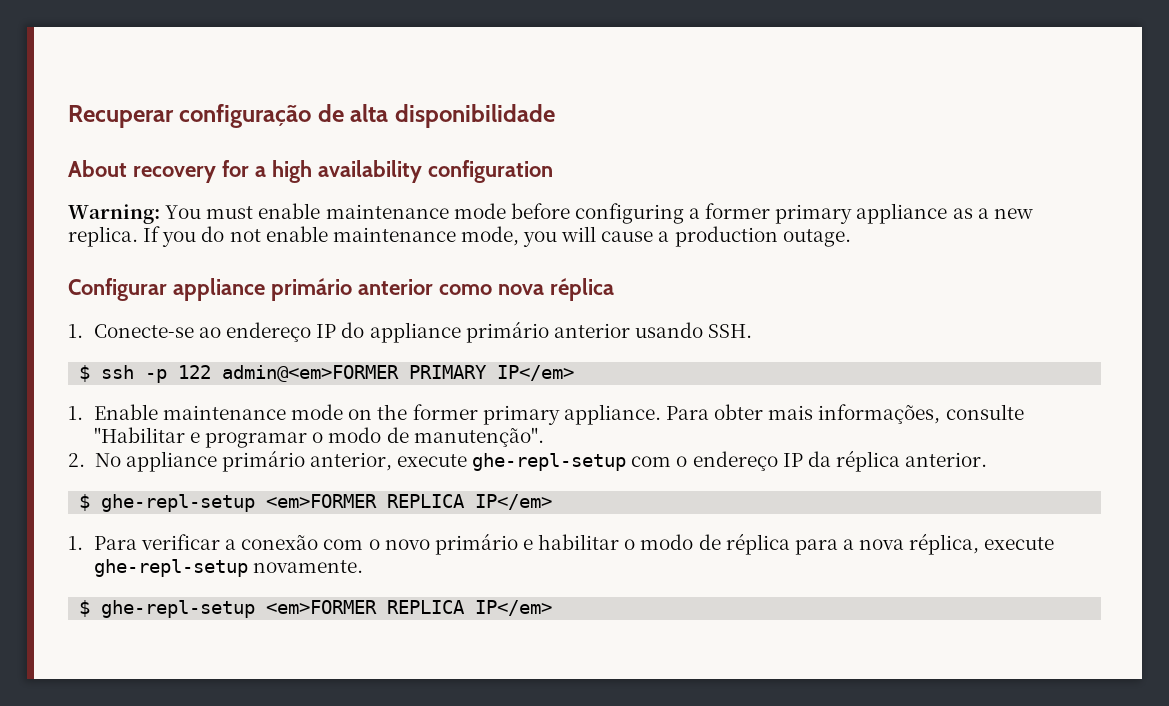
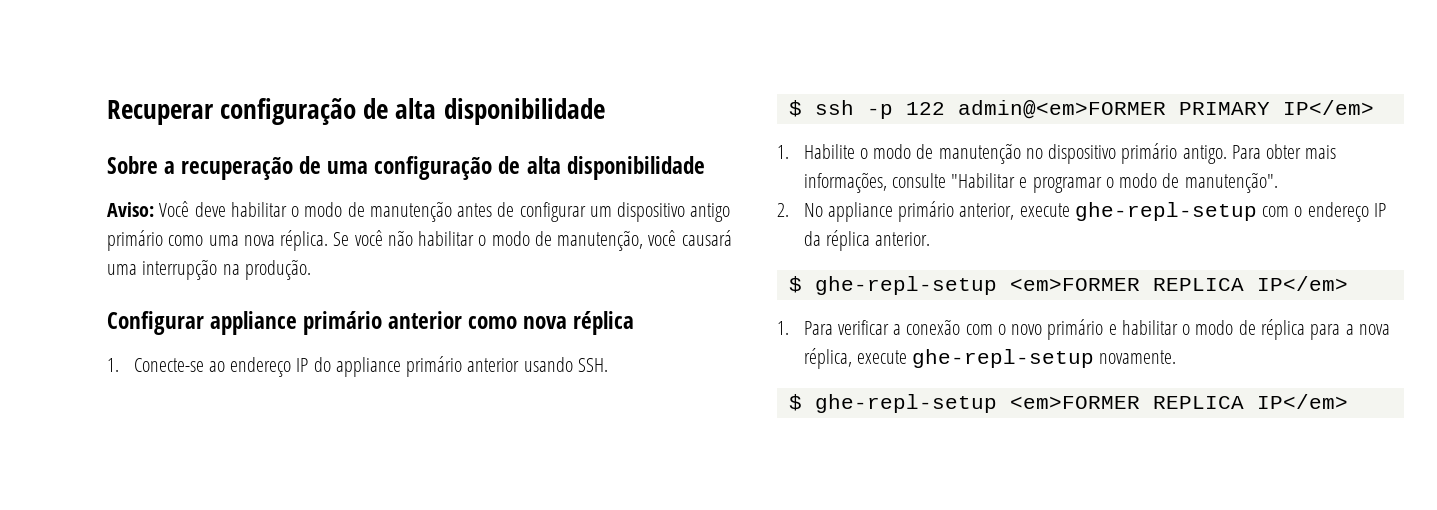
- About recovery for a high availability configuration
- Warning: You must enable maintenance mode before configuring a former primary appliance as a new replica. If you do not enable maintenance mode, you will cause a production outage.
+ Sobre a recuperação de uma configuração de alta disponibilidade
+ Aviso: Você deve habilitar o modo de manutenção antes de configurar um dispositivo antigo primário como uma nova réplica. Se você não habilitar o modo de manutenção, você causará uma interrupção na produção.
- 1. Enable maintenance mode on the former primary appliance.
+ 1. Habilite o modo de manutenção no dispositivo primário antigo.

